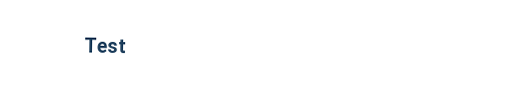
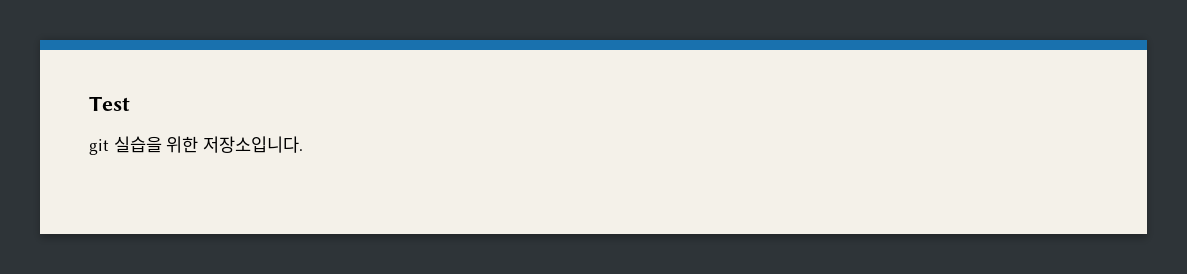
+ git 실습을 위한 저장소입니다.

